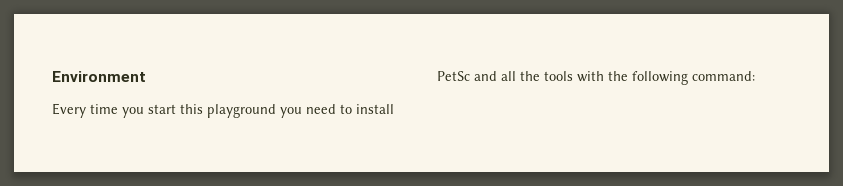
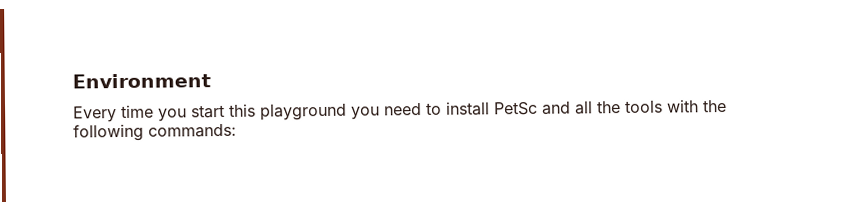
- Every time you start this playground you need to install PetSc and all the tools with the following command:
+ Every time you start this playground you need to install PetSc and all the tools with the following commands:

